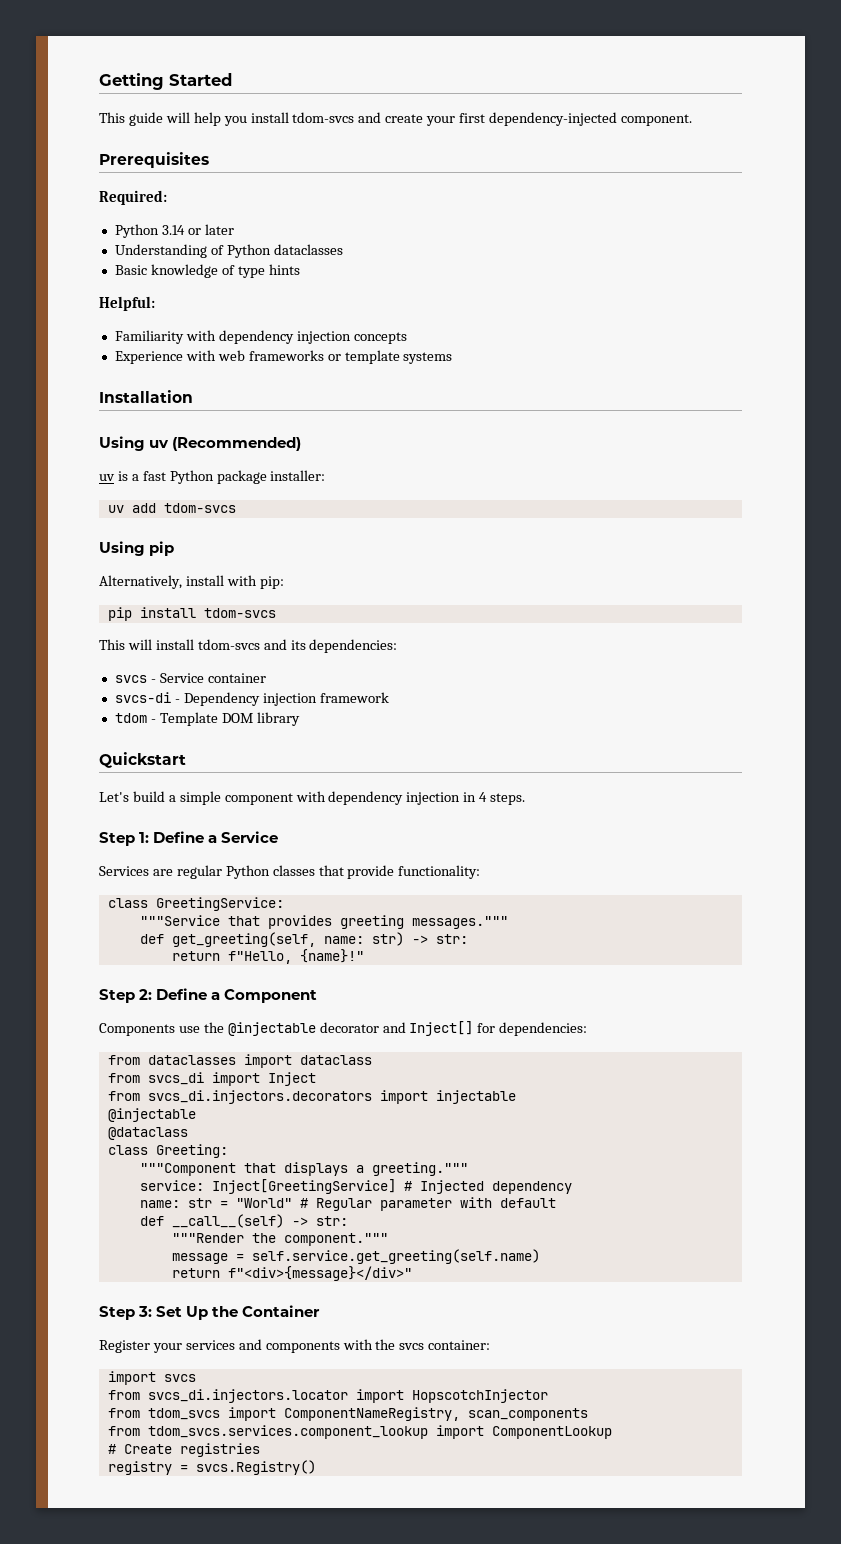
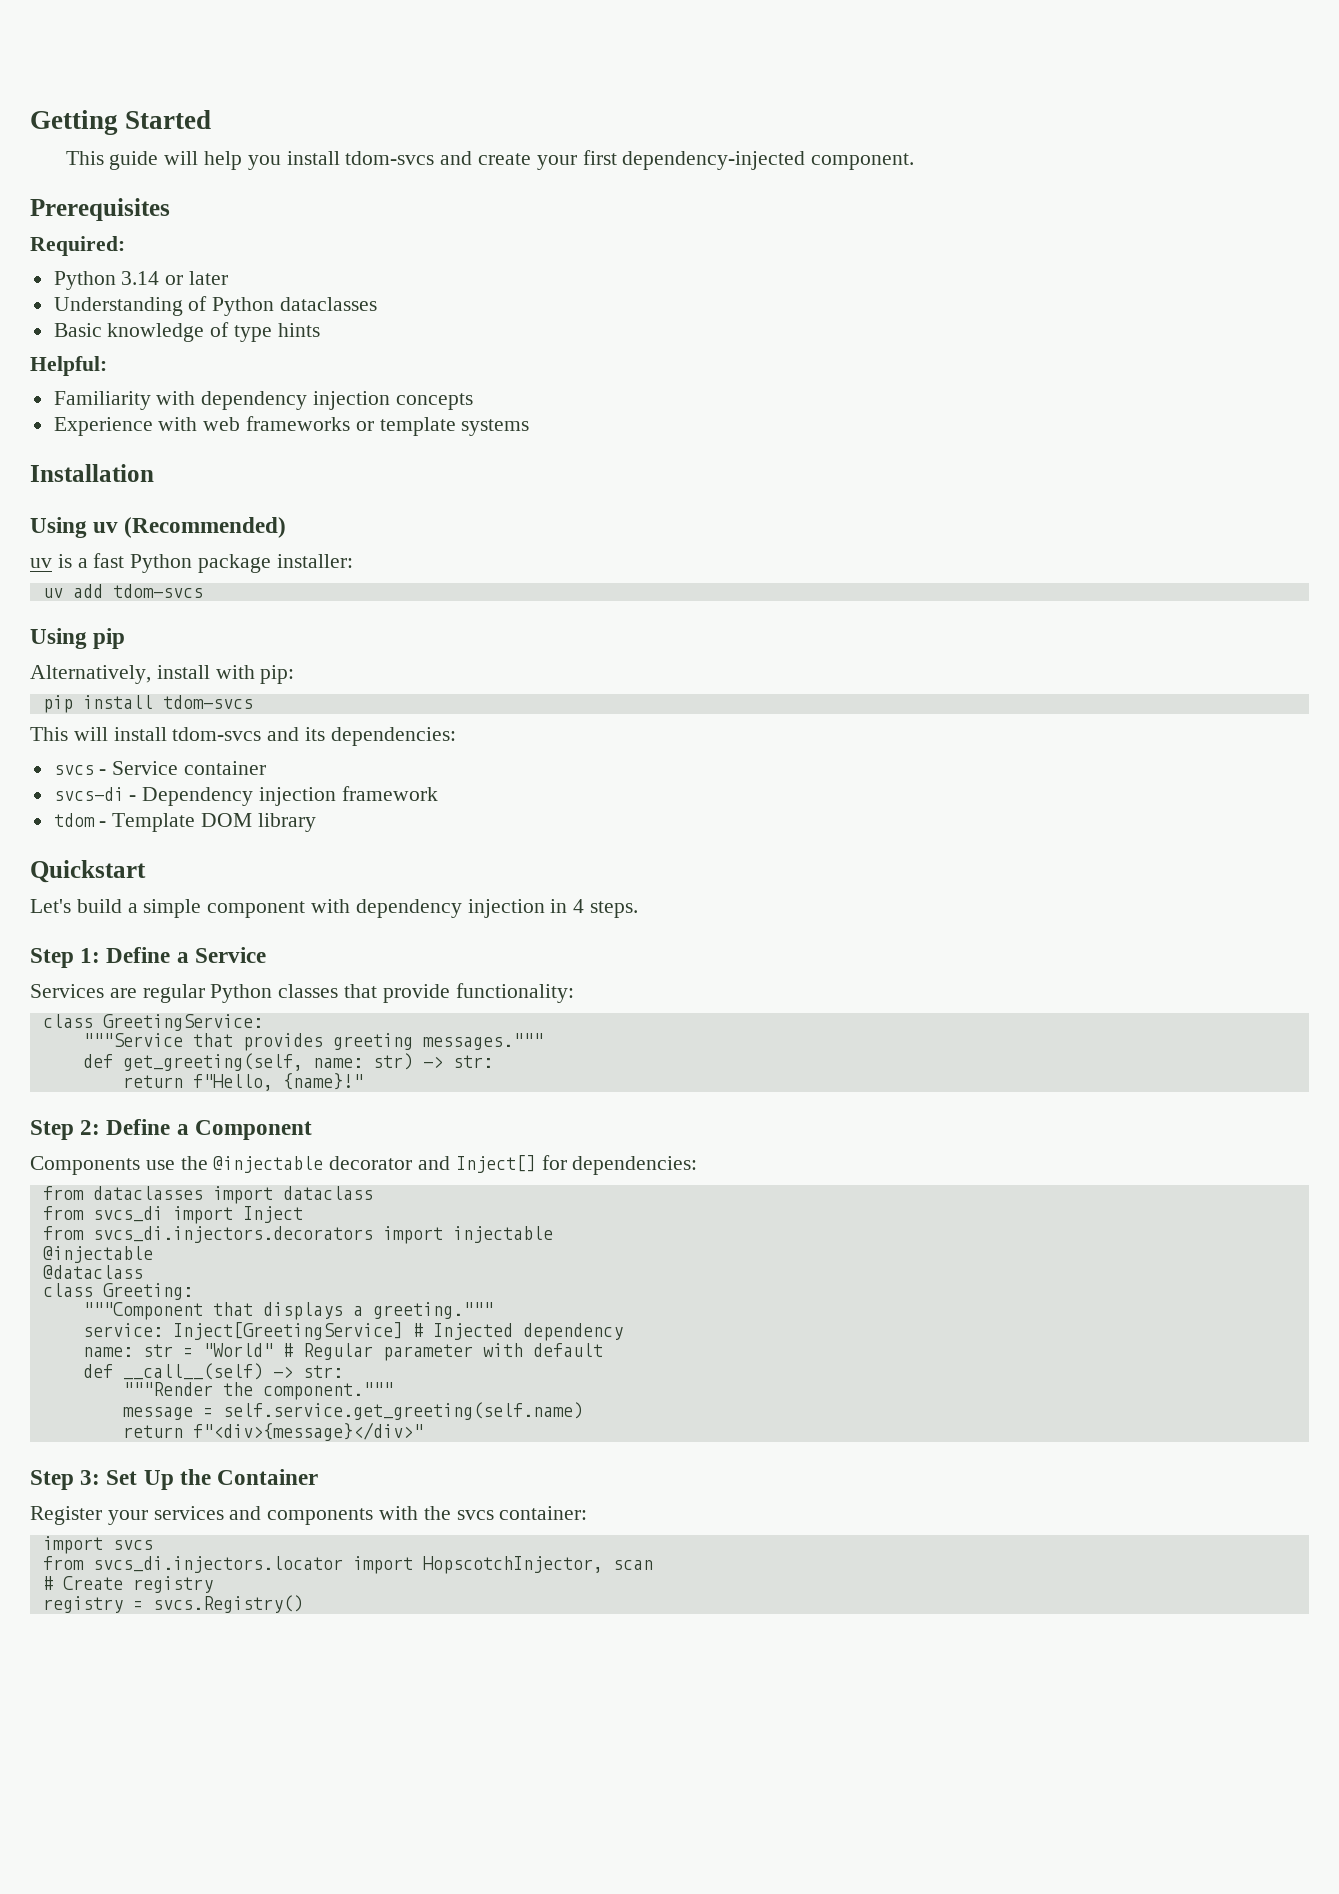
- from svcs_di.injectors.locator import HopscotchInjector
- from tdom_svcs import ComponentNameRegistry, scan_components
- from tdom_svcs.services.component_lookup import ComponentLookup
+ from svcs_di.injectors.locator import HopscotchInjector, scan
- # Create registries
+ # Create registry

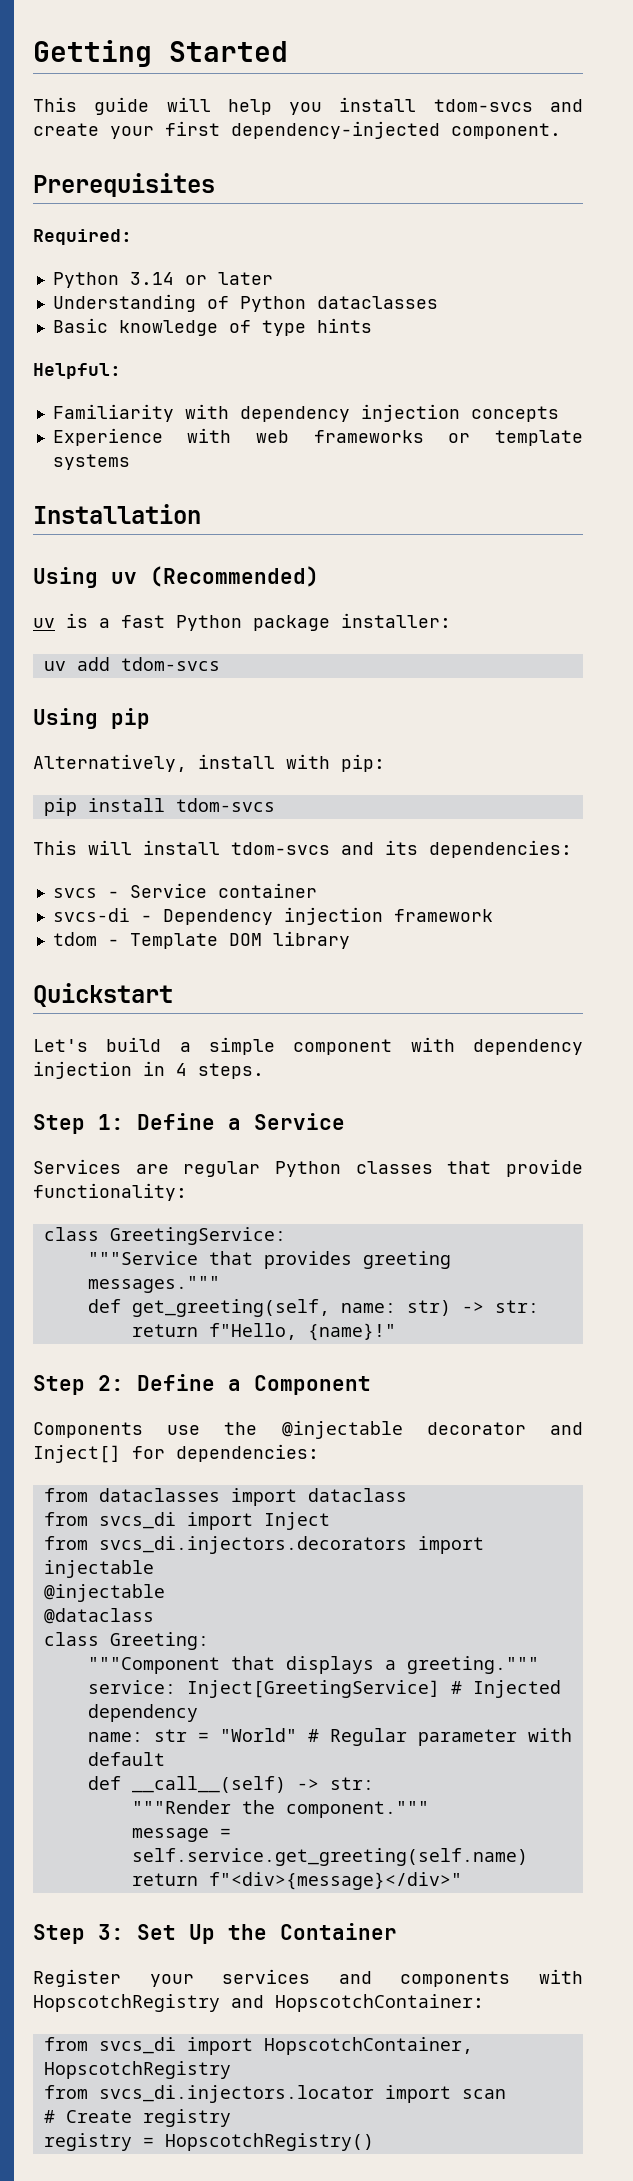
- Register your services and components with the svcs container:
- import svcs
+ Register your services and components with HopscotchRegistry and HopscotchContainer:
+ from svcs_di import HopscotchContainer, HopscotchRegistry
- from svcs_di.injectors.locator import HopscotchInjector, scan
+ from svcs_di.injectors.locator import scan
- registry = svcs.Registry()
+ registry = HopscotchRegistry()

